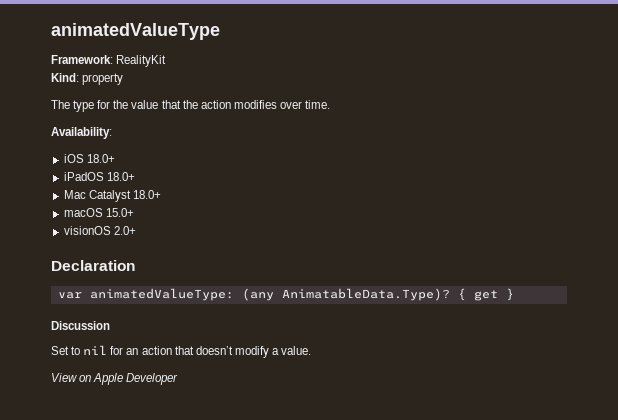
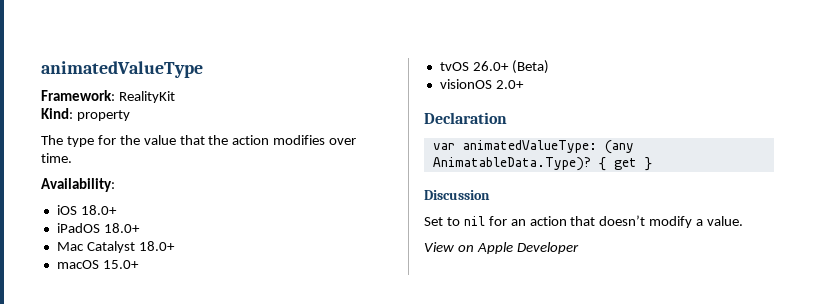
+ tvOS 26.0+ (Beta)

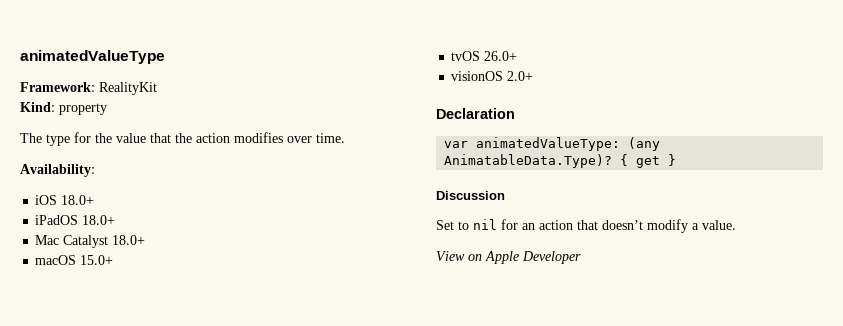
- tvOS 26.0+ (Beta)
+ tvOS 26.0+

